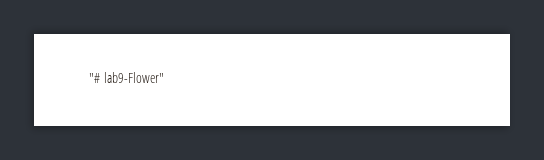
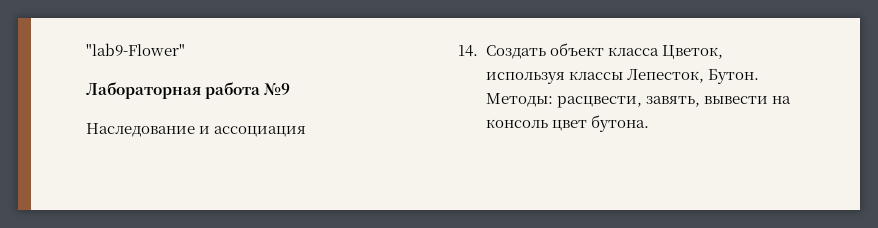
- "# lab9-Flower"
+ "lab9-Flower"
+ Лабораторная работа №9
+ Наследование и ассоциация
+ 14. Создать объект класса Цветок, используя классы Лепесток, Бутон. Методы: расцвести, завять, вывести на консоль цвет бутона.

